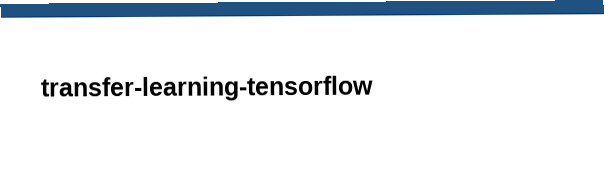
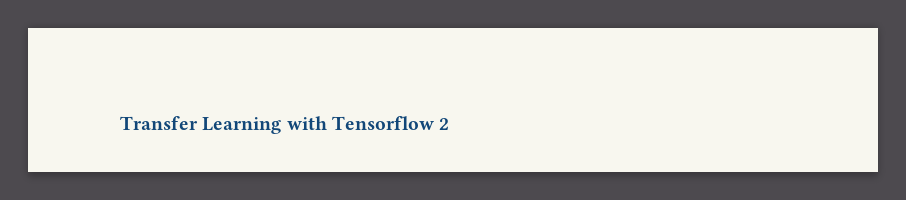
- transfer-learning-tensorflow
+ Transfer Learning with Tensorflow 2

